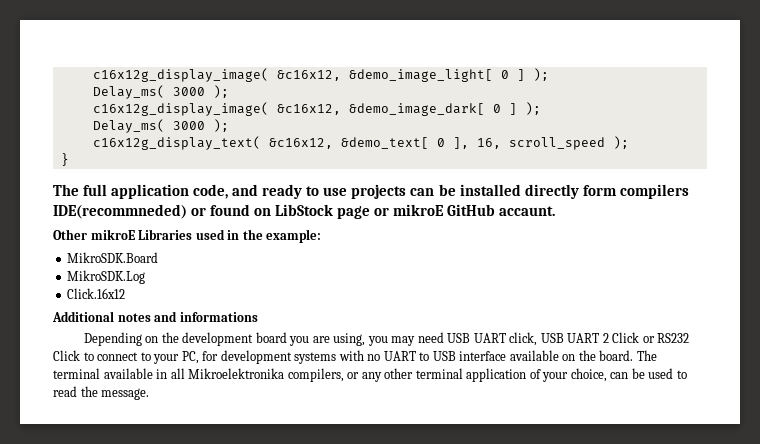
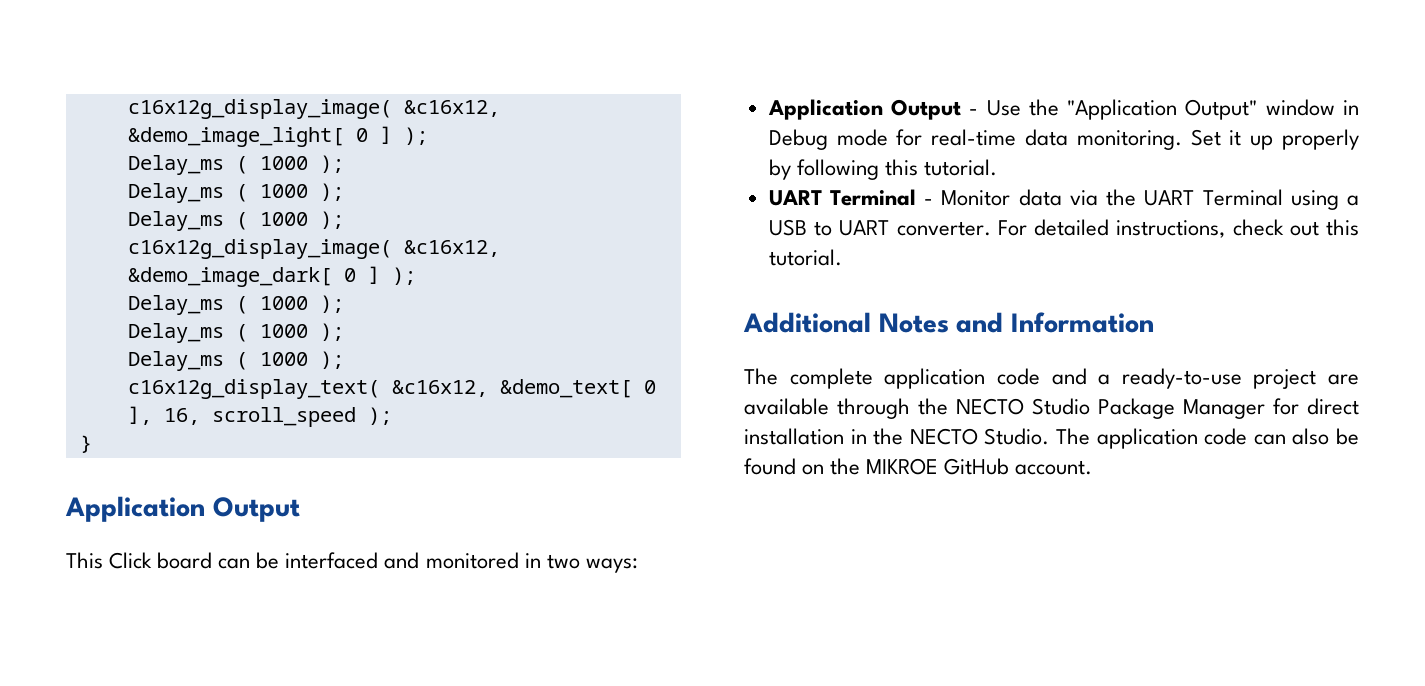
  c16x12g_display_image( &c16x12, &demo_image_light[ 0 ] );
- Delay_ms( 3000 );
+ Delay_ms ( 1000 );
+ Delay_ms ( 1000 );
+ Delay_ms ( 1000 );
  c16x12g_display_image( &c16x12, &demo_image_dark[ 0 ] );
- Delay_ms( 3000 );
+ Delay_ms ( 1000 );
+ Delay_ms ( 1000 );
+ Delay_ms ( 1000 );
  }
- The full application code, and ready to use projects can be installed directly form compilers IDE(recommneded) or found on LibStock page or mikroE GitHub accaunt.
- Other mikroE Libraries used in the example:
- MikroSDK.Board
- MikroSDK.Log
- Click.16x12
- Additional notes and informations
- Depending on the development board you are using, you may need USB UART click, USB UART 2 Click or RS232 Click to connect to your PC, for development systems with no UART to USB interface available on the board. The terminal available in all Mikroelektronika compilers, or any other terminal application of your choice, can be used to read the message.
+ Application Output
+ This Click board can be interfaced and monitored in two ways:
+ Application Output - Use the "Application Output" window in Debug mode for real-time data monitoring. Set it up properly by following this tutorial.
+ UART Terminal - Monitor data via the UART Terminal using a USB to UART converter. For detailed instructions, check out this tutorial.
+ Additional Notes and Information
+ The complete application code and a ready-to-use project are available through the NECTO Studio Package Manager for direct installation in the NECTO Studio. The application code can also be found on the MIKROE GitHub account.

